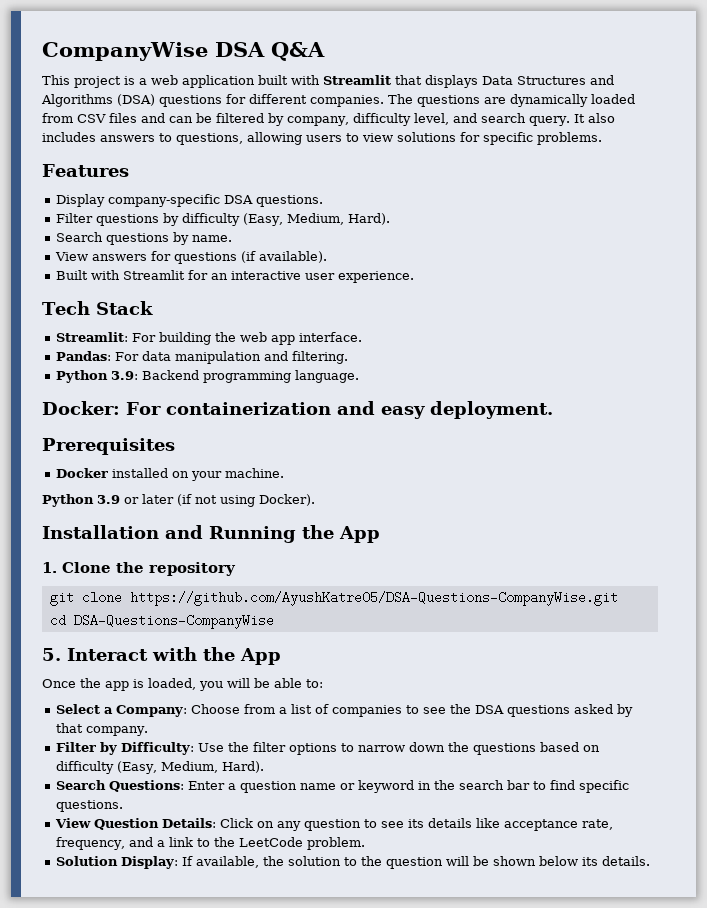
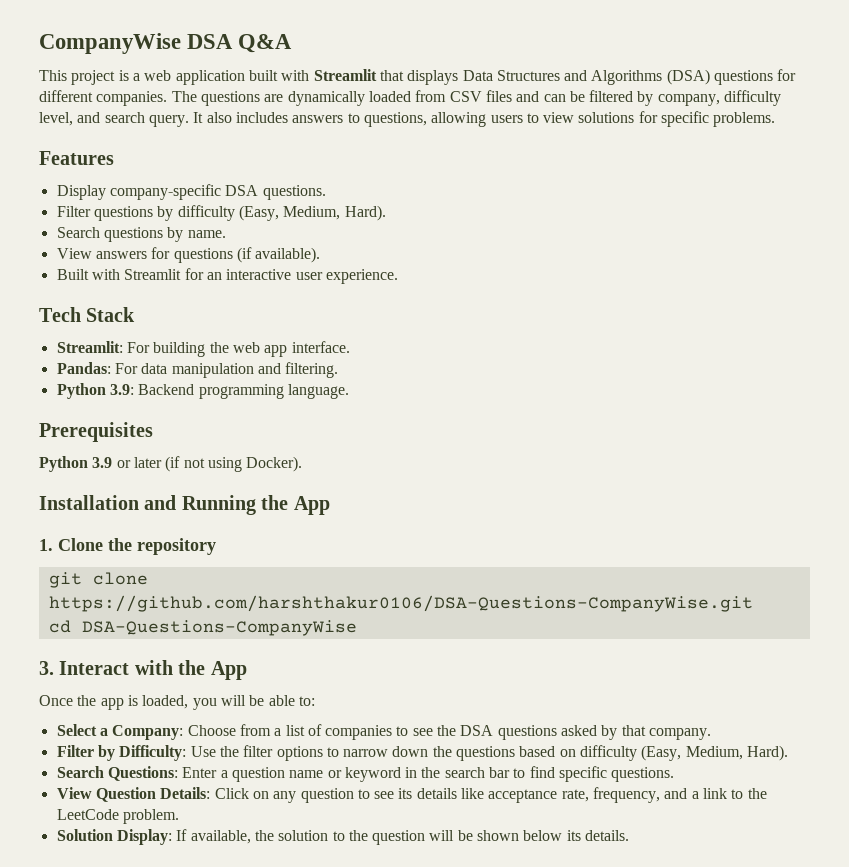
- Docker: For containerization and easy deployment.
  Prerequisites
- Docker installed on your machine.
- git clone https://github.com/AyushKatre05/DSA-Questions-CompanyWise.git
+ git clone https://github.com/harshthakur0106/DSA-Questions-CompanyWise.git
- 5. Interact with the App
+ 3. Interact with the App

